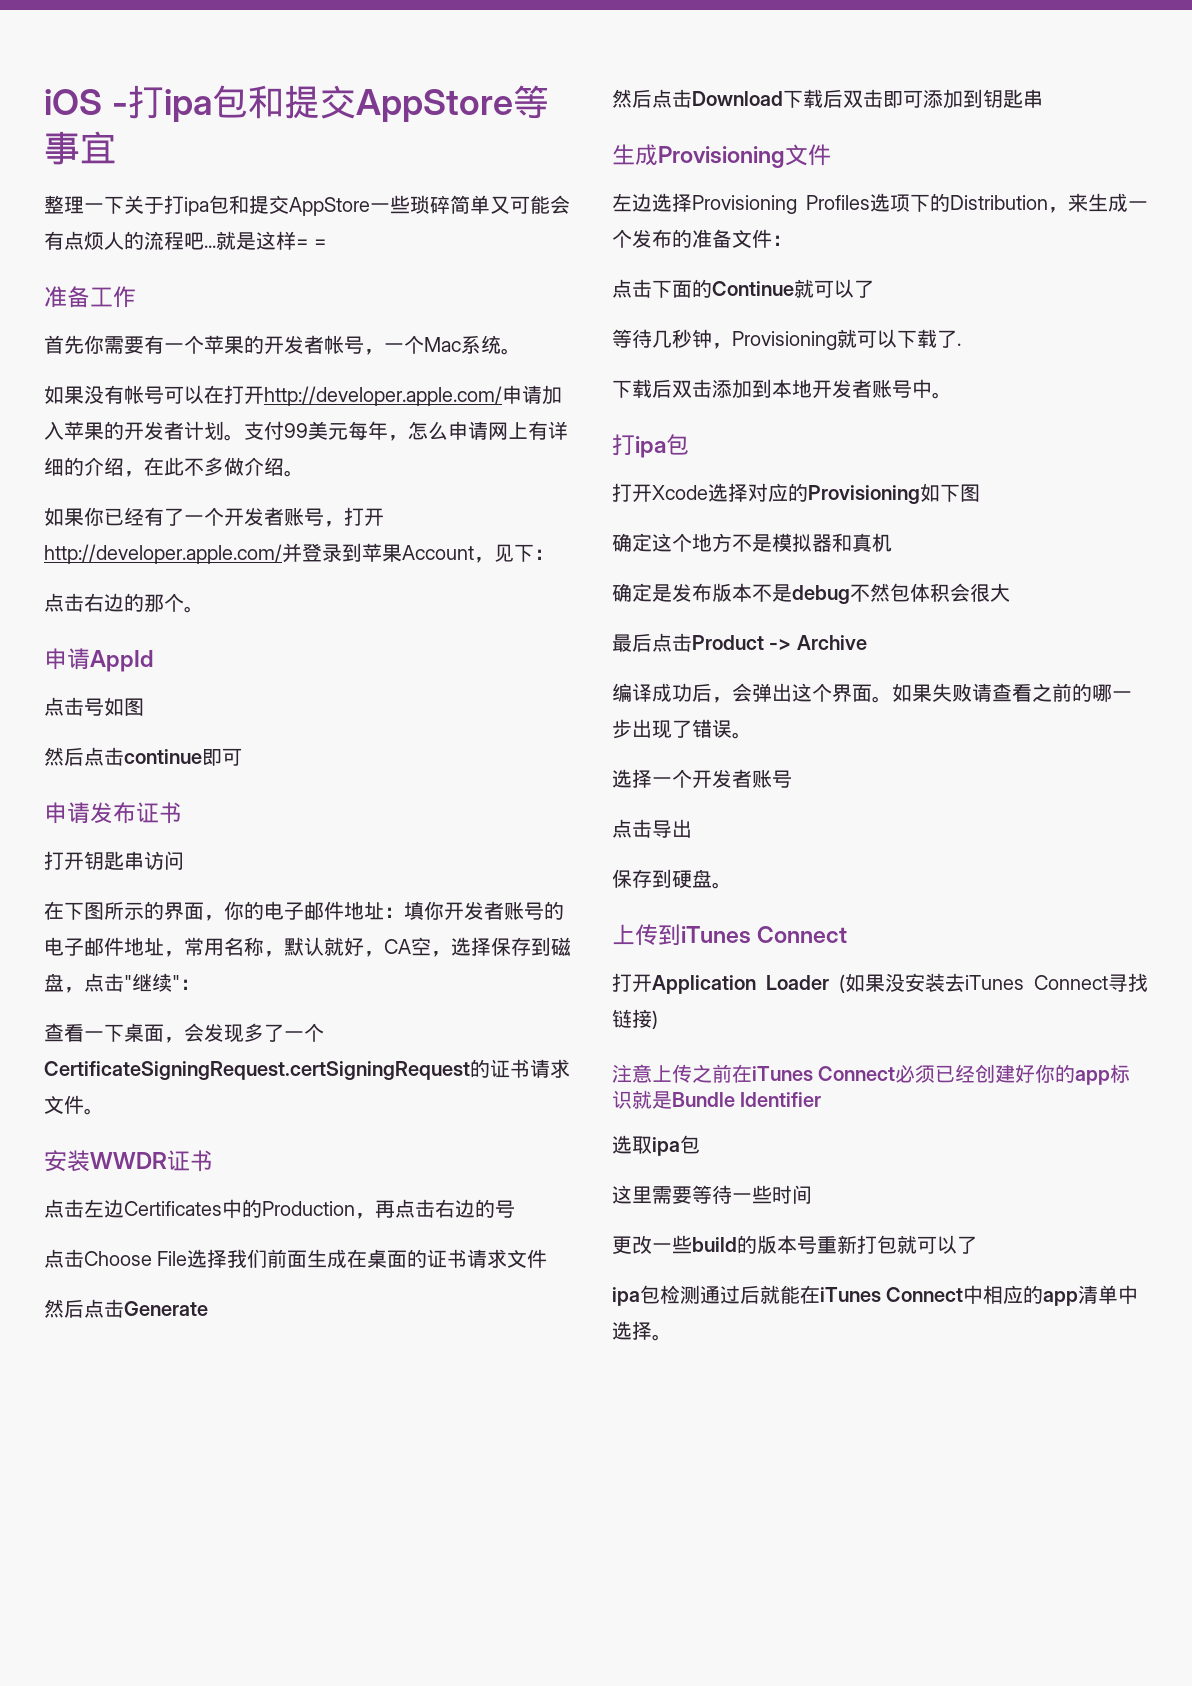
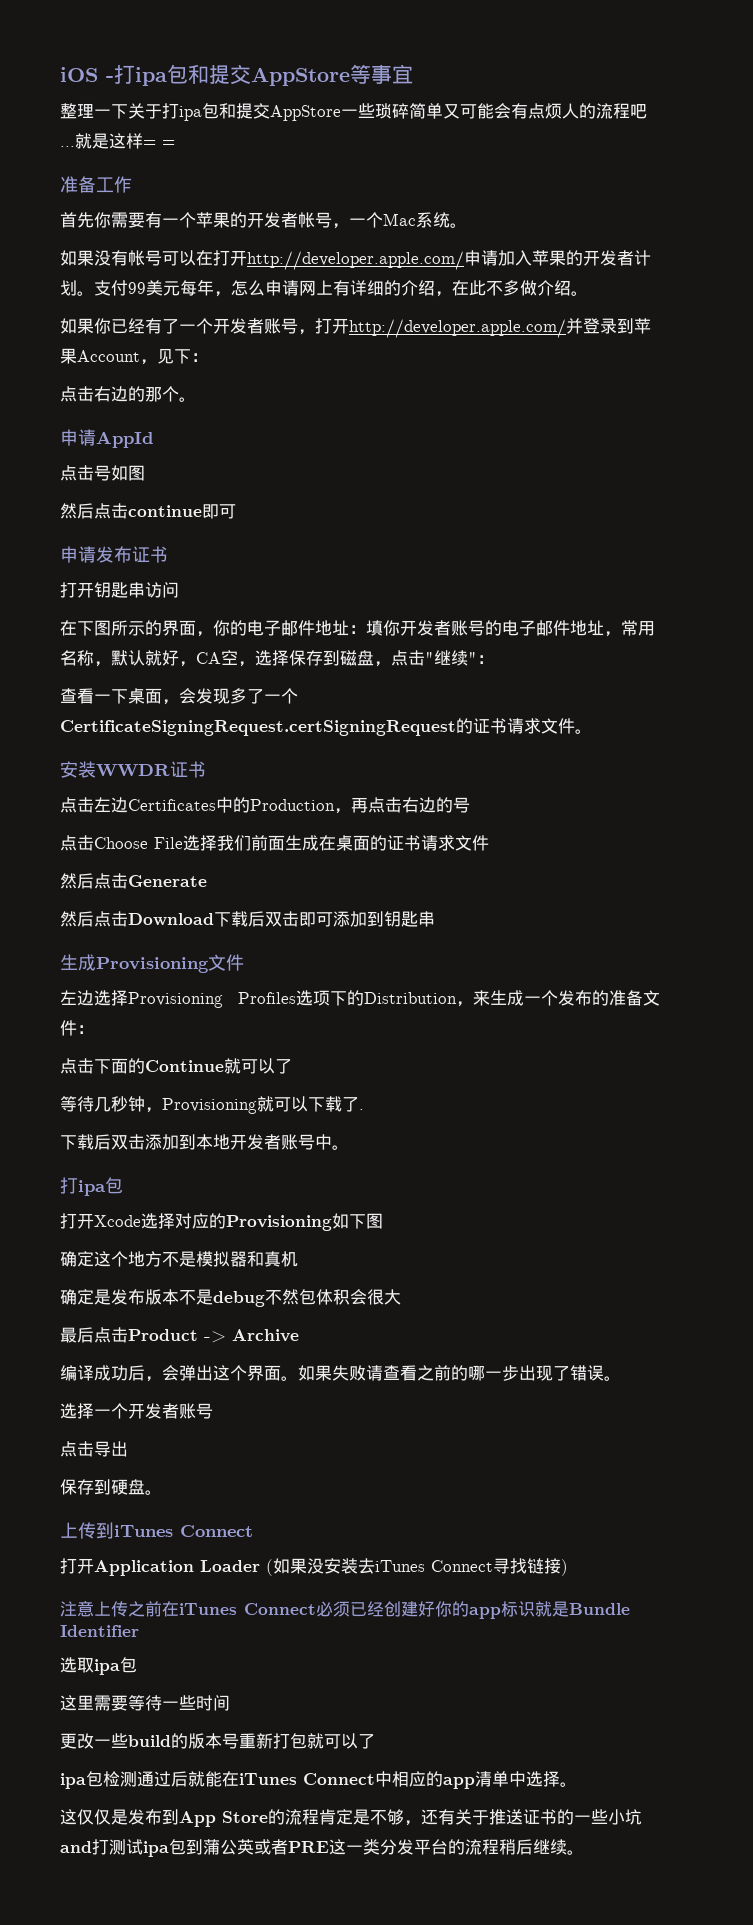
+ 这仅仅是发布到App Store的流程肯定是不够，还有关于推送证书的一些小坑and打测试ipa包到蒲公英或者PRE这一类分发平台的流程稍后继续。

